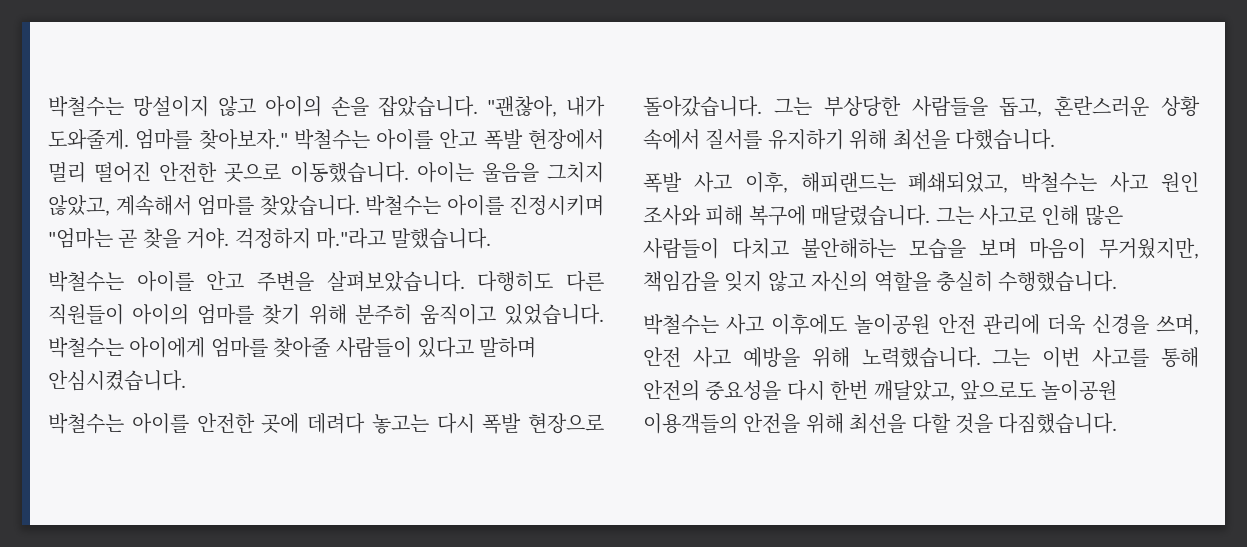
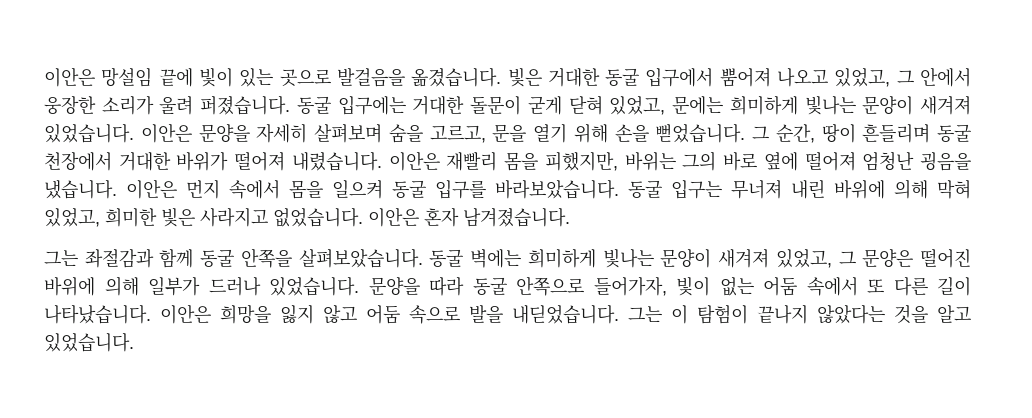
- 박철수는 망설이지 않고 아이의 손을 잡았습니다. "괜찮아, 내가 도와줄게. 엄마를 찾아보자." 박철수는 아이를 안고 폭발 현장에서 멀리 떨어진 안전한 곳으로 이동했습니다. 아이는 울음을 그치지 않았고, 계속해서 엄마를 찾았습니다. 박철수는 아이를 진정시키며 "엄마는 곧 찾을 거야. 걱정하지 마."라고 말했습니다.
- 박철수는 아이를 안고 주변을 살펴보았습니다. 다행히도 다른 직원들이 아이의 엄마를 찾기 위해 분주히 움직이고 있었습니다. 박철수는 아이에게 엄마를 찾아줄 사람들이 있다고 말하며 안심시켰습니다.
- 박철수는 아이를 안전한 곳에 데려다 놓고는 다시 폭발 현장으로 돌아갔습니다. 그는 부상당한 사람들을 돕고, 혼란스러운 상황 속에서 질서를 유지하기 위해 최선을 다했습니다.
- 폭발 사고 이후, 해피랜드는 폐쇄되었고, 박철수는 사고 원인 조사와 피해 복구에 매달렸습니다. 그는 사고로 인해 많은 사람들이 다치고 불안해하는 모습을 보며 마음이 무거웠지만, 책임감을 잊지 않고 자신의 역할을 충실히 수행했습니다.
- 박철수는 사고 이후에도 놀이공원 안전 관리에 더욱 신경을 쓰며, 안전 사고 예방을 위해 노력했습니다. 그는 이번 사고를 통해 안전의 중요성을 다시 한번 깨달았고, 앞으로도 놀이공원 이용객들의 안전을 위해 최선을 다할 것을 다짐했습니다.
+ 이안은 망설임 끝에 빛이 있는 곳으로 발걸음을 옮겼습니다. 빛은 거대한 동굴 입구에서 뿜어져 나오고 있었고, 그 안에서 웅장한 소리가 울려 퍼졌습니다. 동굴 입구에는 거대한 돌문이 굳게 닫혀 있었고, 문에는 희미하게 빛나는 문양이 새겨져 있었습니다. 이안은 문양을 자세히 살펴보며 숨을 고르고, 문을 열기 위해 손을 뻗었습니다. 그 순간, 땅이 흔들리며 동굴 천장에서 거대한 바위가 떨어져 내렸습니다. 이안은 재빨리 몸을 피했지만, 바위는 그의 바로 옆에 떨어져 엄청난 굉음을 냈습니다. 이안은 먼지 속에서 몸을 일으켜 동굴 입구를 바라보았습니다. 동굴 입구는 무너져 내린 바위에 의해 막혀 있었고, 희미한 빛은 사라지고 없었습니다. 이안은 혼자 남겨졌습니다.
+ 그는 좌절감과 함께 동굴 안쪽을 살펴보았습니다. 동굴 벽에는 희미하게 빛나는 문양이 새겨져 있었고, 그 문양은 떨어진 바위에 의해 일부가 드러나 있었습니다. 문양을 따라 동굴 안쪽으로 들어가자, 빛이 없는 어둠 속에서 또 다른 길이 나타났습니다. 이안은 희망을 잃지 않고 어둠 속으로 발을 내딛었습니다. 그는 이 탐험이 끝나지 않았다는 것을 알고 있었습니다.

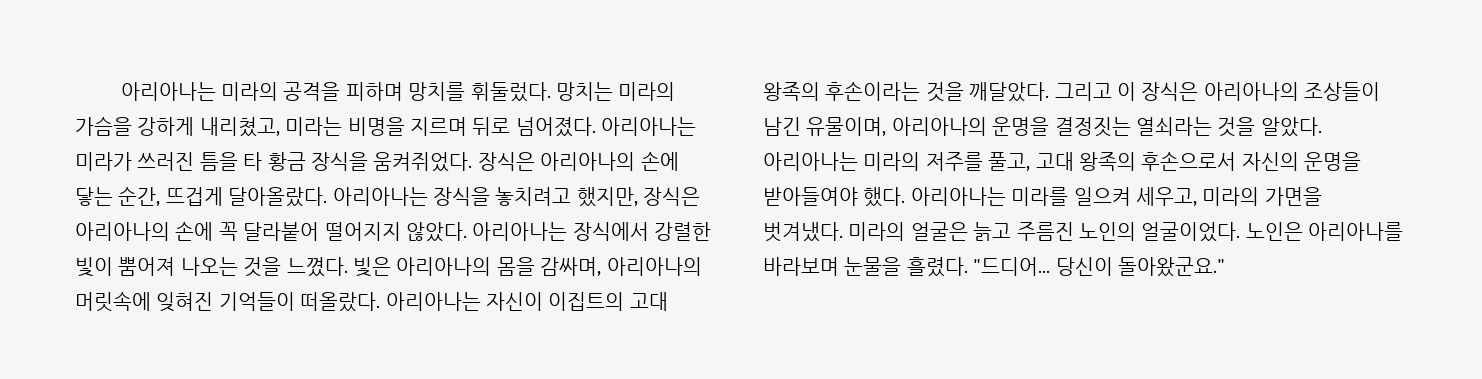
- 이안은 망설임 끝에 빛이 있는 곳으로 발걸음을 옮겼습니다. 빛은 거대한 동굴 입구에서 뿜어져 나오고 있었고, 그 안에서 웅장한 소리가 울려 퍼졌습니다. 동굴 입구에는 거대한 돌문이 굳게 닫혀 있었고, 문에는 희미하게 빛나는 문양이 새겨져 있었습니다. 이안은 문양을 자세히 살펴보며 숨을 고르고, 문을 열기 위해 손을 뻗었습니다. 그 순간, 땅이 흔들리며 동굴 천장에서 거대한 바위가 떨어져 내렸습니다. 이안은 재빨리 몸을 피했지만, 바위는 그의 바로 옆에 떨어져 엄청난 굉음을 냈습니다. 이안은 먼지 속에서 몸을 일으켜 동굴 입구를 바라보았습니다. 동굴 입구는 무너져 내린 바위에 의해 막혀 있었고, 희미한 빛은 사라지고 없었습니다. 이안은 혼자 남겨졌습니다.
- 그는 좌절감과 함께 동굴 안쪽을 살펴보았습니다. 동굴 벽에는 희미하게 빛나는 문양이 새겨져 있었고, 그 문양은 떨어진 바위에 의해 일부가 드러나 있었습니다. 문양을 따라 동굴 안쪽으로 들어가자, 빛이 없는 어둠 속에서 또 다른 길이 나타났습니다. 이안은 희망을 잃지 않고 어둠 속으로 발을 내딛었습니다. 그는 이 탐험이 끝나지 않았다는 것을 알고 있었습니다.
+ 아리아나는 미라의 공격을 피하며 망치를 휘둘렀다. 망치는 미라의 가슴을 강하게 내리쳤고, 미라는 비명을 지르며 뒤로 넘어졌다. 아리아나는 미라가 쓰러진 틈을 타 황금 장식을 움켜쥐었다. 장식은 아리아나의 손에 닿는 순간, 뜨겁게 달아올랐다. 아리아나는 장식을 놓치려고 했지만, 장식은 아리아나의 손에 꼭 달라붙어 떨어지지 않았다. 아리아나는 장식에서 강렬한 빛이 뿜어져 나오는 것을 느꼈다. 빛은 아리아나의 몸을 감싸며, 아리아나의 머릿속에 잊혀진 기억들이 떠올랐다. 아리아나는 자신이 이집트의 고대 왕족의 후손이라는 것을 깨달았다. 그리고 이 장식은 아리아나의 조상들이 남긴 유물이며, 아리아나의 운명을 결정짓는 열쇠라는 것을 알았다. 아리아나는 미라의 저주를 풀고, 고대 왕족의 후손으로서 자신의 운명을 받아들여야 했다. 아리아나는 미라를 일으켜 세우고, 미라의 가면을 벗겨냈다. 미라의 얼굴은 늙고 주름진 노인의 얼굴이었다. 노인은 아리아나를 바라보며 눈물을 흘렸다. "드디어... 당신이 돌아왔군요."

